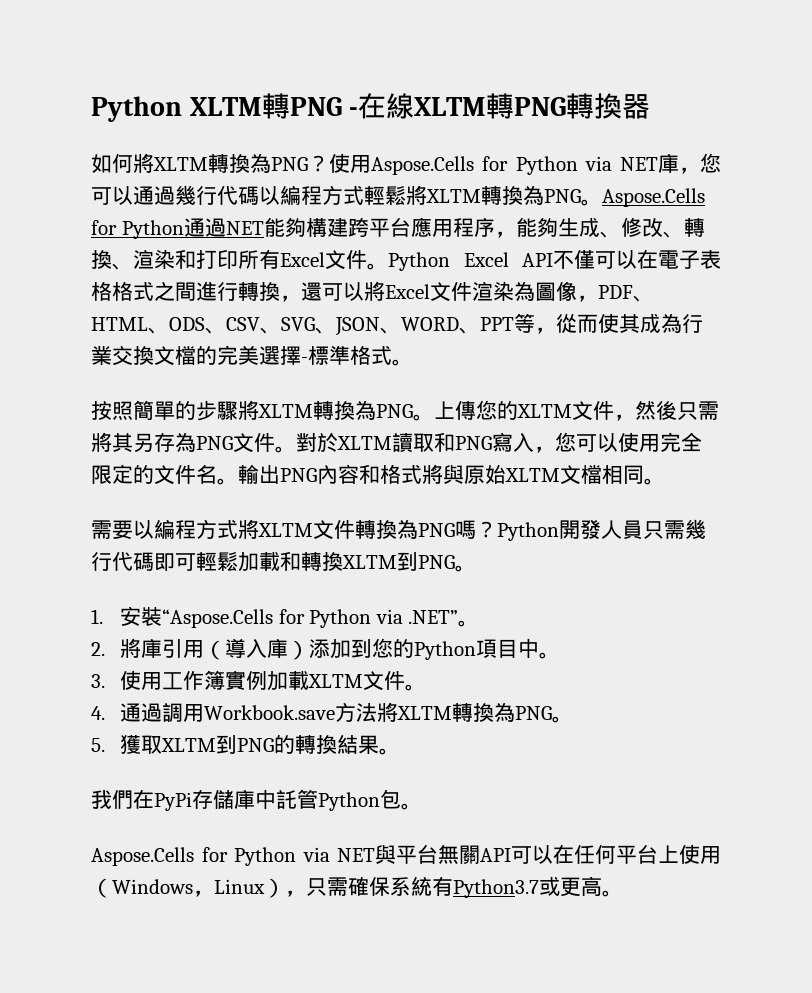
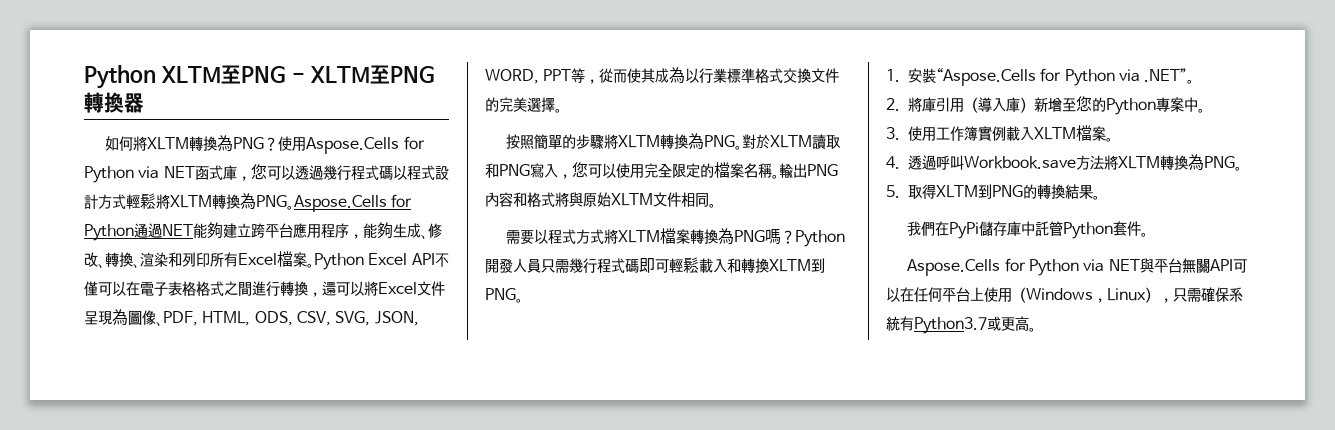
- Python XLTM轉PNG -在線XLTM轉PNG轉換器
+ Python XLTM至PNG - XLTM至PNG轉換器
- 使用Aspose.Cells for Python via NET庫，您可以通過幾行代碼以編程方式輕鬆將XLTM轉換為PNG。
+ 使用Aspose.Cells for Python via NET函式庫，您可以透過幾行程式碼以程式設計方式輕鬆將XLTM轉換為PNG。
- Aspose.Cells for Python通過NET能夠構建跨平台應用程序，能夠生成、修改、轉換、渲染和打印所有Excel文件。
+ Aspose.Cells for Python通過NET能夠建立跨平台應用程序，能夠生成、修改、轉換、渲染和列印所有Excel檔案。
- Python Excel API不僅可以在電子表格格式之間進行轉換，還可以將Excel文件渲染為圖像，PDF、HTML、ODS、CSV、SVG、JSON、WORD、PPT等，從而使其成為行業交換文檔的完美選擇-標準格式。
+ Python Excel API不僅可以在電子表格格式之間進行轉換，還可以將Excel文件呈現為圖像、PDF, HTML, ODS, CSV, SVG, JSON, WORD, PPT等，從而使其成為以行業標準格式交換文件的完美選擇。
- 上傳您的XLTM文件，然後只需將其另存為PNG文件。
- 對於XLTM讀取和PNG寫入，您可以使用完全限定的文件名。
+ 對於XLTM讀取和PNG寫入，您可以使用完全限定的檔案名稱。
- 輸出PNG內容和格式將與原始XLTM文檔相同。
+ 輸出PNG內容和格式將與原始XLTM文件相同。
- 需要以編程方式將XLTM文件轉換為PNG嗎？
+ 需要以程式方式將XLTM檔案轉換為PNG嗎？
- Python開發人員只需幾行代碼即可輕鬆加載和轉換XLTM到PNG。
+ Python開發人員只需幾行程式碼即可輕鬆載入和轉換XLTM到PNG。
- 2.將庫引用（導入庫）添加到您的Python項目中。
+ 2.將庫引用（導入庫）新增至您的Python專案中。
- 3.使用工作簿實例加載XLTM文件。
+ 3.使用工作簿實例載入XLTM檔案。
- 4.通過調用Workbook.save方法將XLTM轉換為PNG。
+ 4.透過呼叫Workbook.save方法將XLTM轉換為PNG。
- 5.獲取XLTM到PNG的轉換結果。
+ 5.取得XLTM到PNG的轉換結果。
- 我們在PyPi存儲庫中託管Python包。
+ 我們在PyPi儲存庫中託管Python套件。

